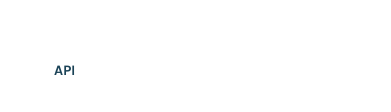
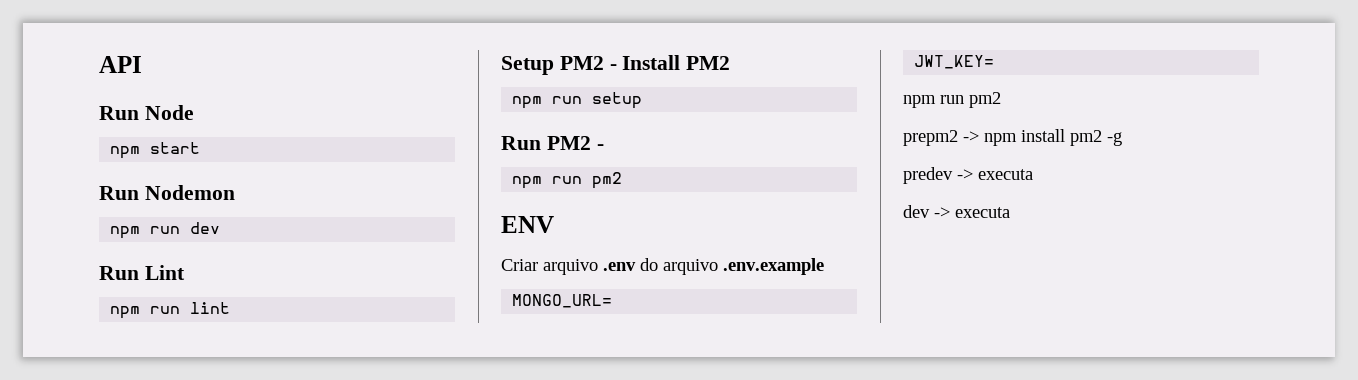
+ Run Node
+ npm start
+ Run Nodemon
+ npm run dev
+ Run Lint
+ npm run lint
+ Setup PM2 - Install PM2
+ npm run setup
+ Run PM2 -
+ npm run pm2
+ ENV
+ Criar arquivo .env do arquivo .env.example
+ MONGO_URL=
+ JWT_KEY=
+ npm run pm2
+ prepm2 -> npm install pm2 -g
+ predev -> executa
+ dev -> executa

